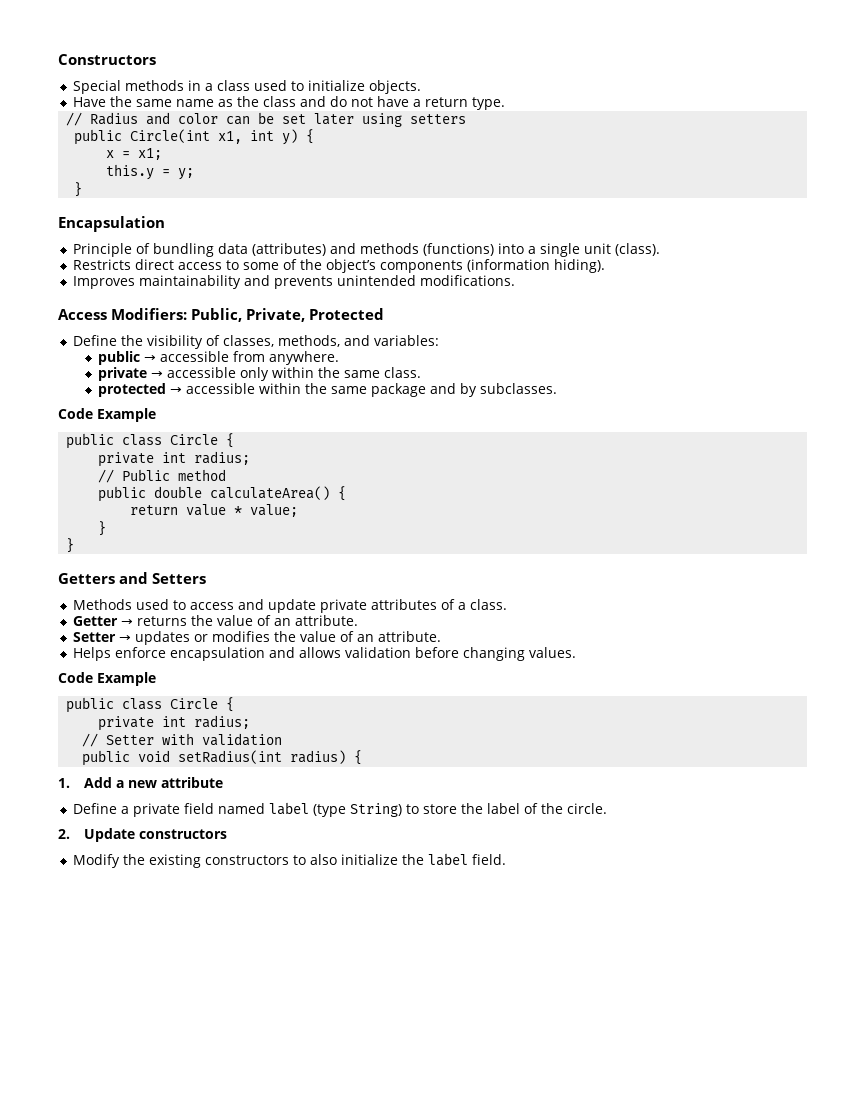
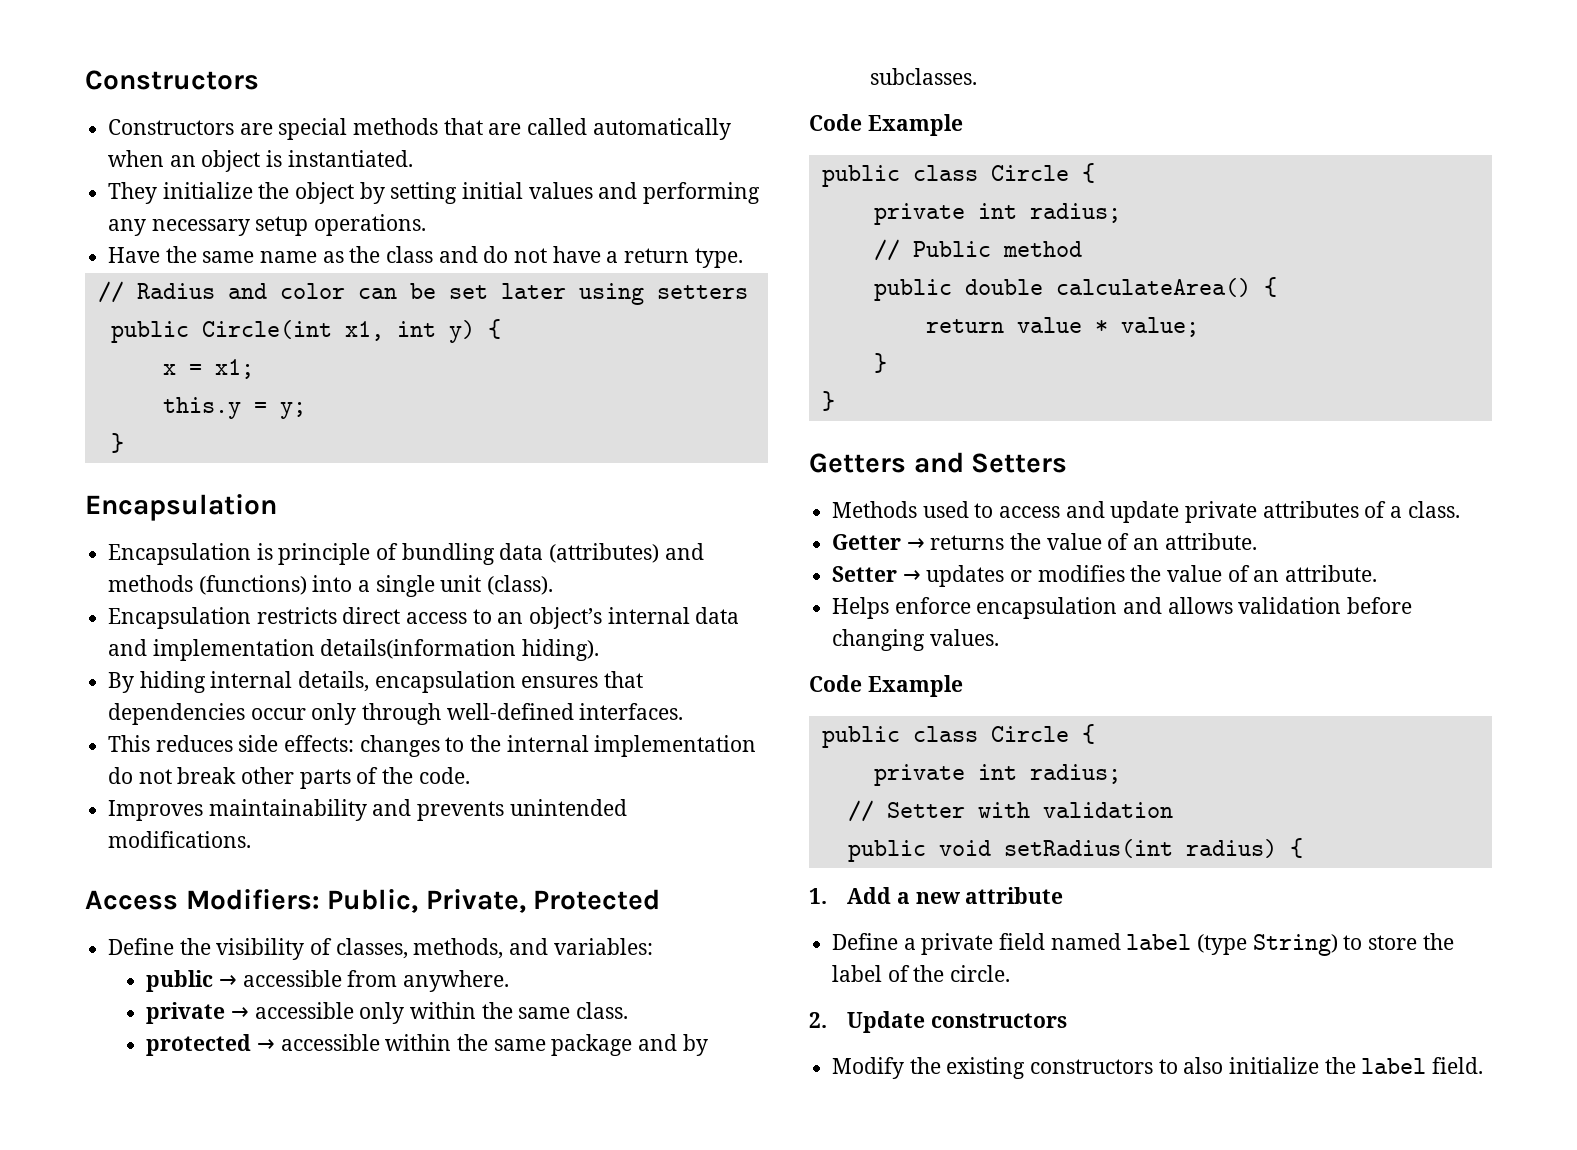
- Special methods in a class used to initialize objects.
+ Constructors are special methods that are called automatically when an object is instantiated.
+ They initialize the object by setting initial values and performing any necessary setup operations.
- Principle of bundling data (attributes) and methods (functions) into a single unit (class).
+ Encapsulation is principle of bundling data (attributes) and methods (functions) into a single unit (class).
- Restricts direct access to some of the object’s components (information hiding).
+ Encapsulation restricts direct access to an object’s internal data and implementation details(information hiding).
+ By hiding internal details, encapsulation ensures that dependencies occur only through well-defined interfaces.
+ This reduces side effects: changes to the internal implementation do not break other parts of the code.

